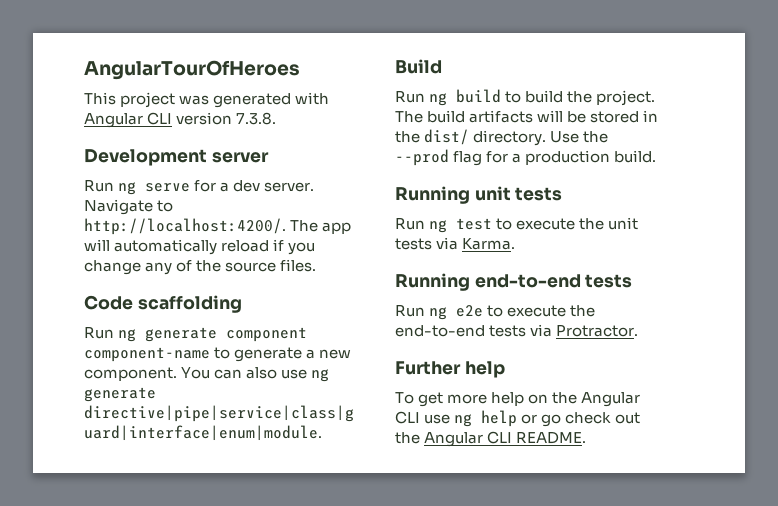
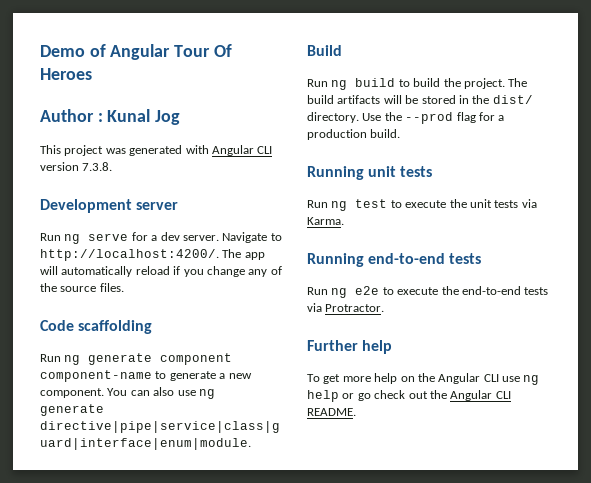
- AngularTourOfHeroes
+ Demo of Angular Tour Of Heroes
+ Author : Kunal Jog

